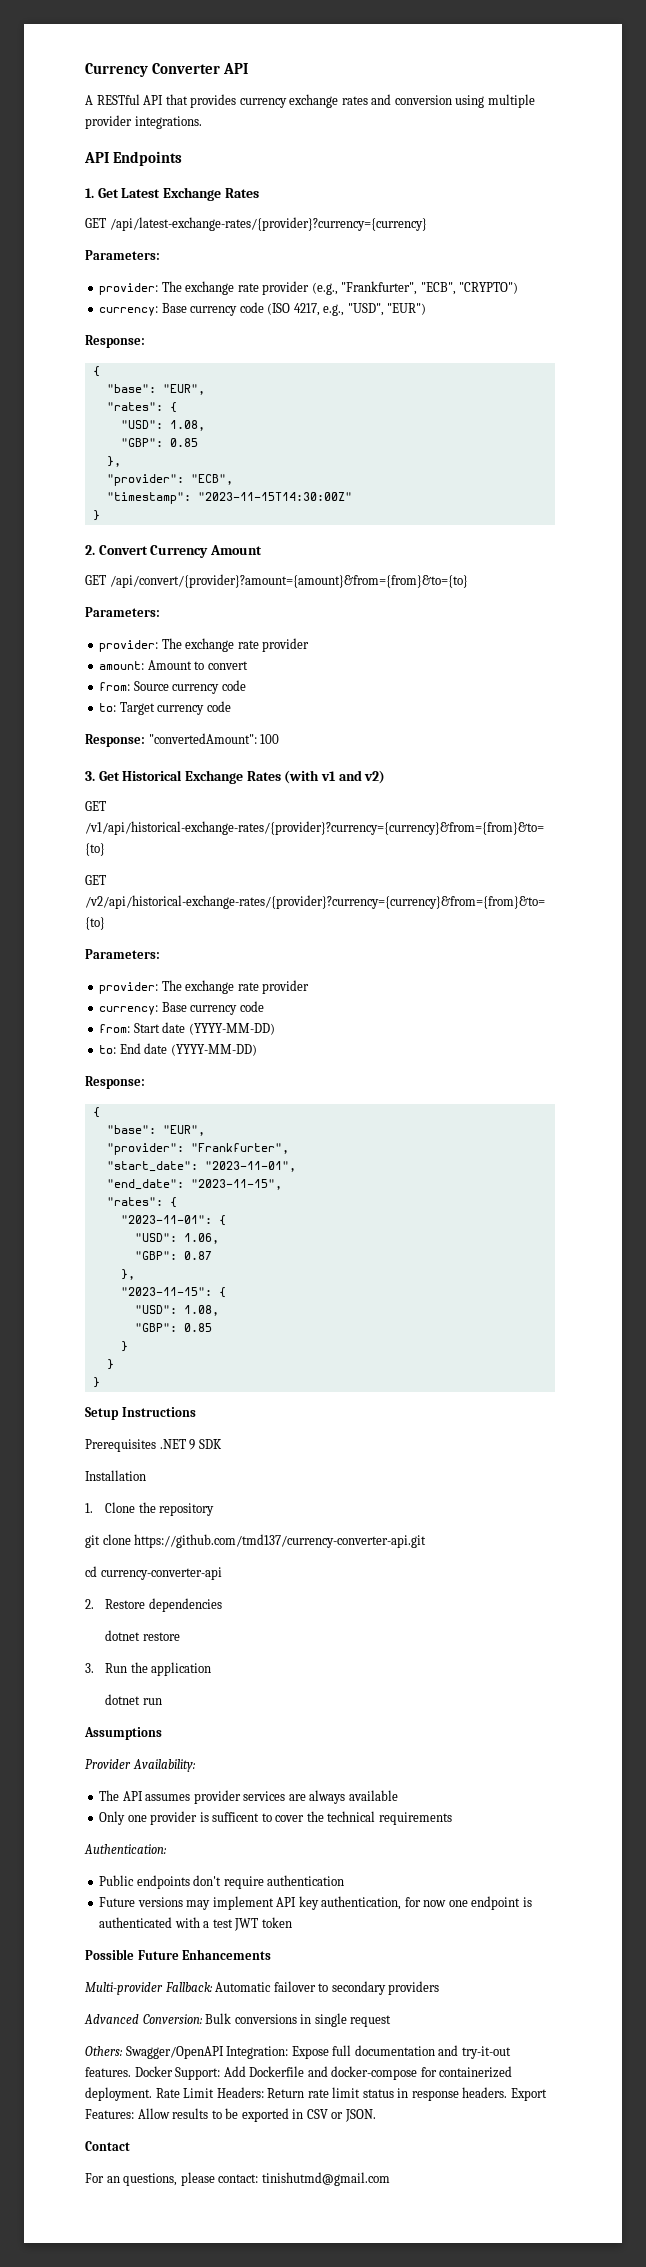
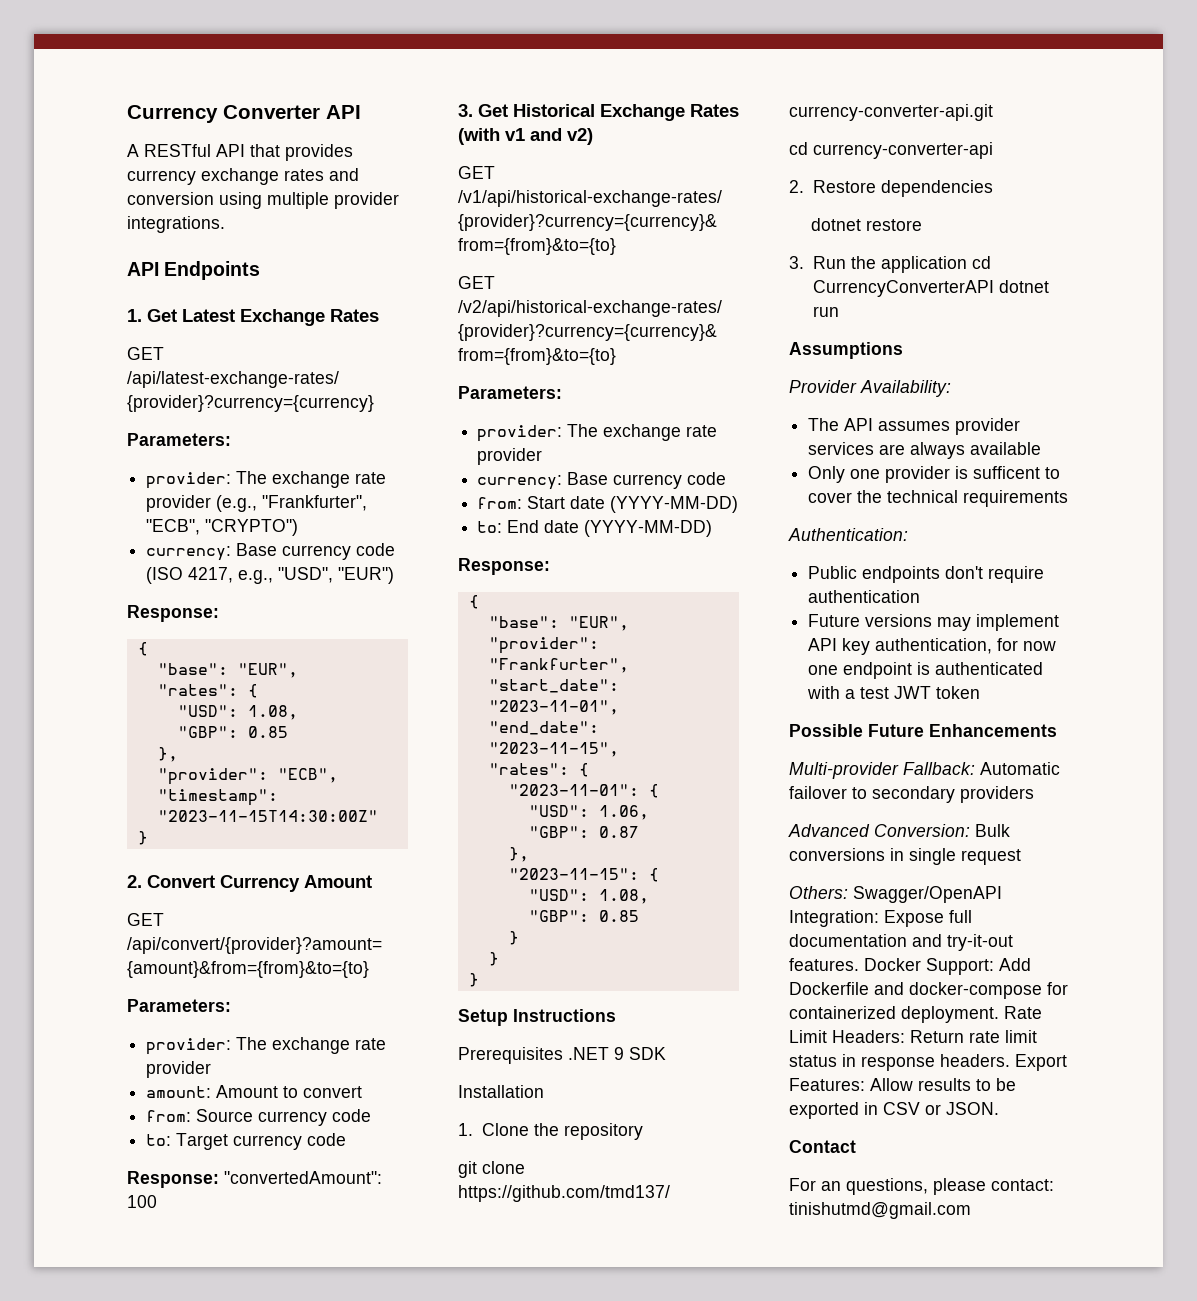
- 3. Run the application
- dotnet run
+ 3. Run the application cd CurrencyConverterAPI dotnet run

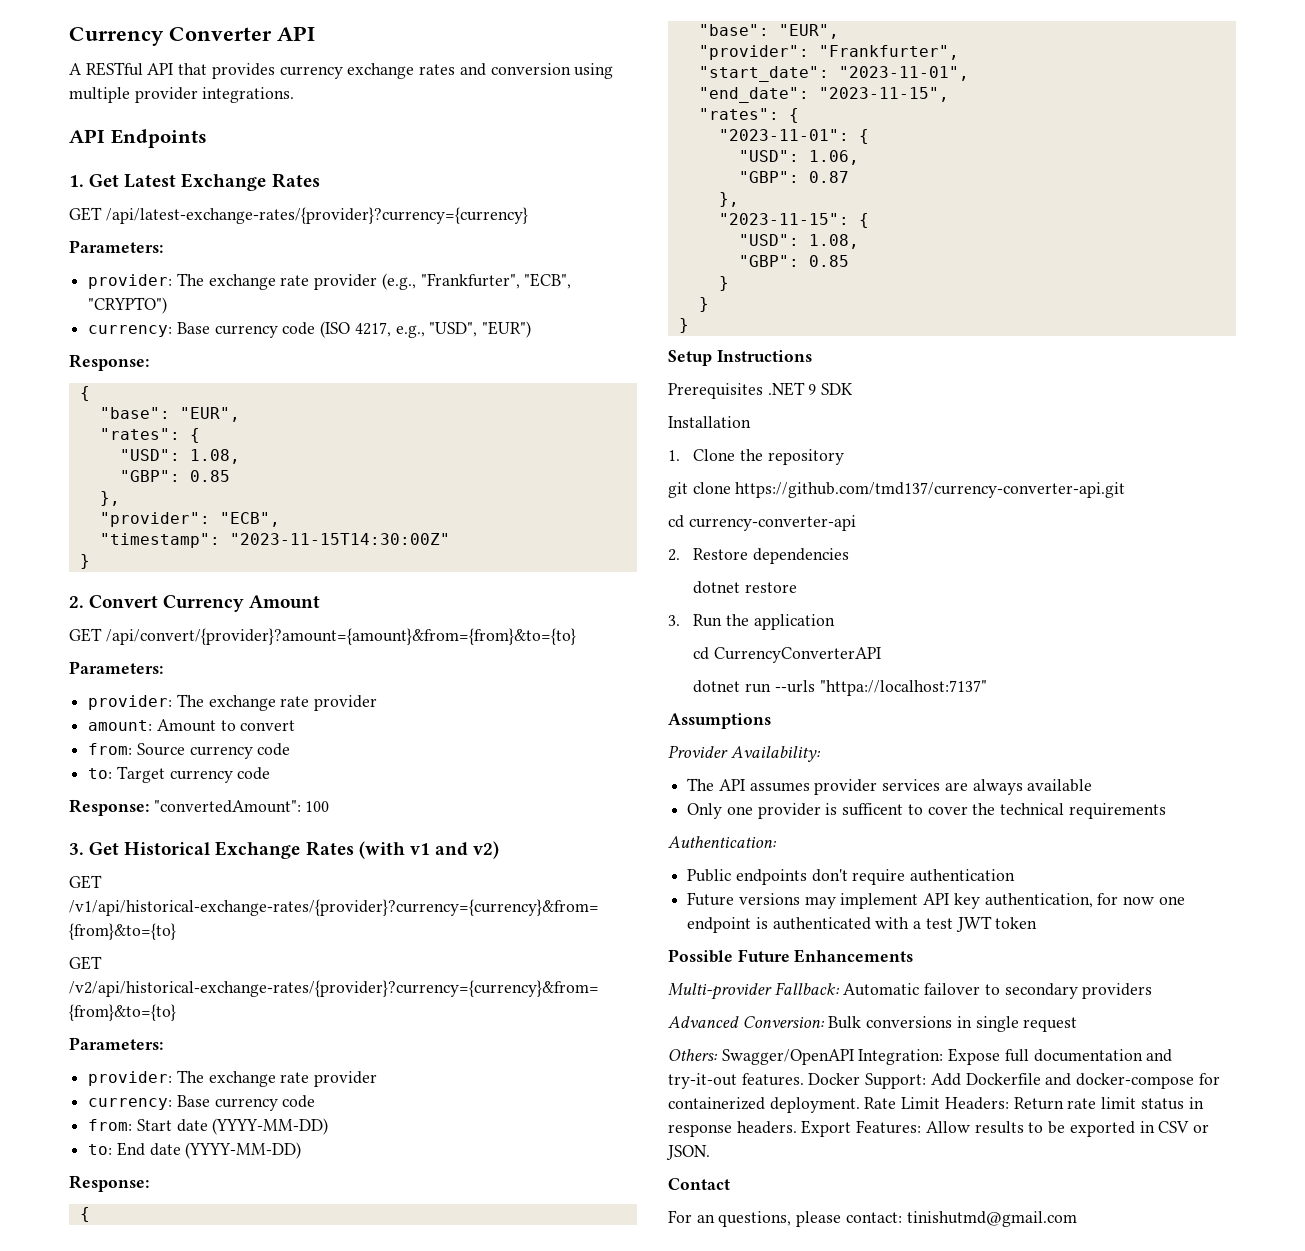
- 3. Run the application cd CurrencyConverterAPI dotnet run
+ 3. Run the application
+ cd CurrencyConverterAPI
+ dotnet run --urls "httpa://localhost:7137"

